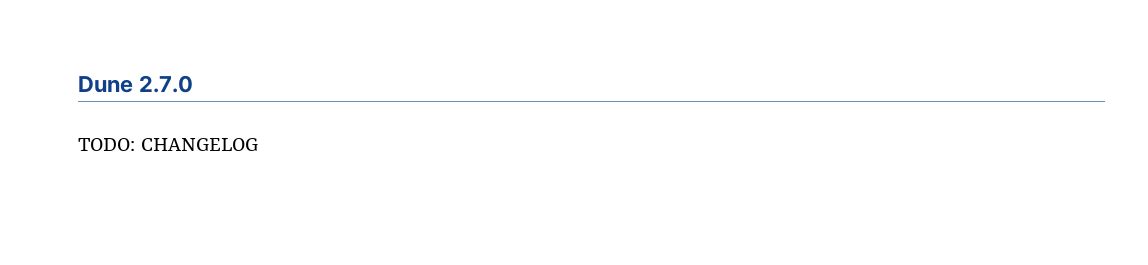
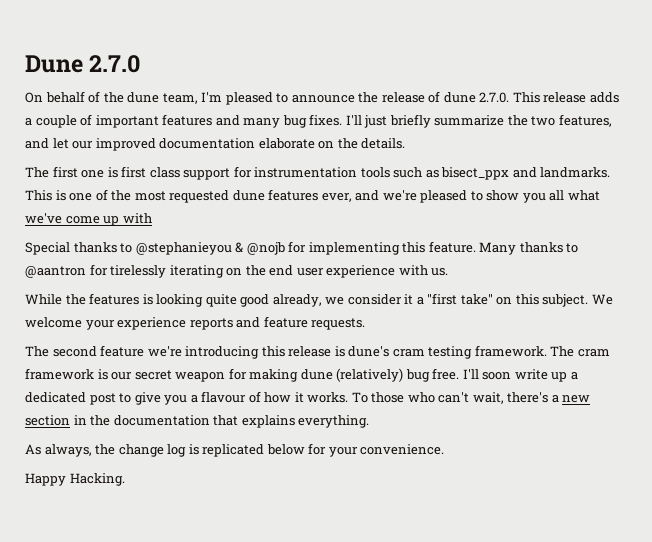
- TODO: CHANGELOG
+ On behalf of the dune team, I'm pleased to announce the release of dune 2.7.0. This release adds a couple of important features and many bug fixes. I'll just briefly summarize the two features, and let our improved documentation elaborate on the details.
+ The first one is first class support for instrumentation tools such as bisect_ppx and landmarks. This is one of the most requested dune features ever, and we're pleased to show you all what we've come up with
+ Special thanks to @stephanieyou & @nojb for implementing this feature. Many thanks to @aantron for tirelessly iterating on the end user experience with us.
+ While the features is looking quite good already, we consider it a "first take" on this subject. We welcome your experience reports and feature requests.
+ The second feature we're introducing this release is dune's cram testing framework. The cram framework is our secret weapon for making dune (relatively) bug free. I'll soon write up a dedicated post to give you a flavour of how it works. To those who can't wait, there's a new section in the documentation that explains everything.
+ As always, the change log is replicated below for your convenience.
+ Happy Hacking.

